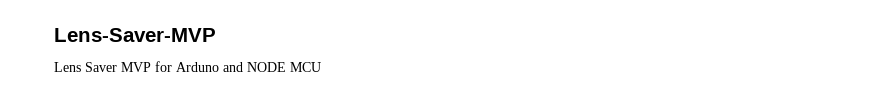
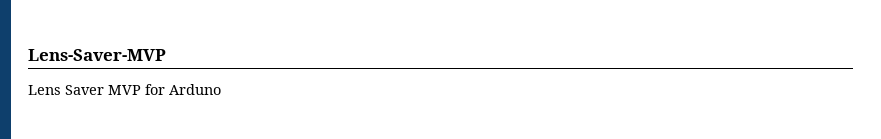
- Lens Saver MVP for Arduno and NODE MCU
+ Lens Saver MVP for Arduno

